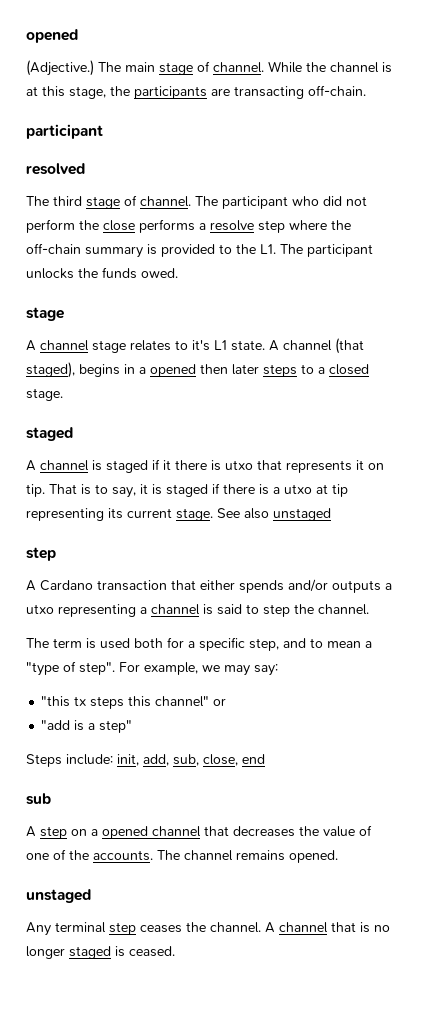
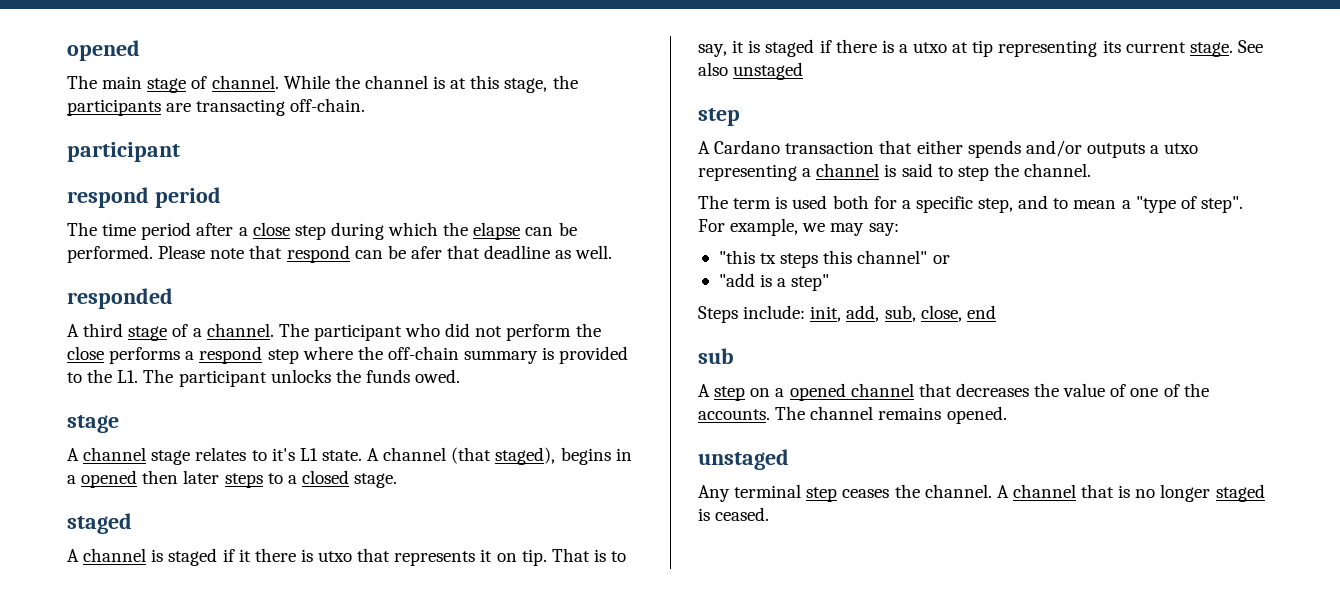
- (Adjective.)
- resolved
- The third stage of channel.
+ respond period
+ The time period after a close step during which the elapse can be performed. Please note that respond can be afer that deadline as well.
+ responded
+ A third stage of a channel.
- The participant who did not perform the close performs a resolve step where the off-chain summary is provided to the L1. The participant unlocks the funds owed.
+ The participant who did not perform the close performs a respond step where the off-chain summary is provided to the L1. The participant unlocks the funds owed.

